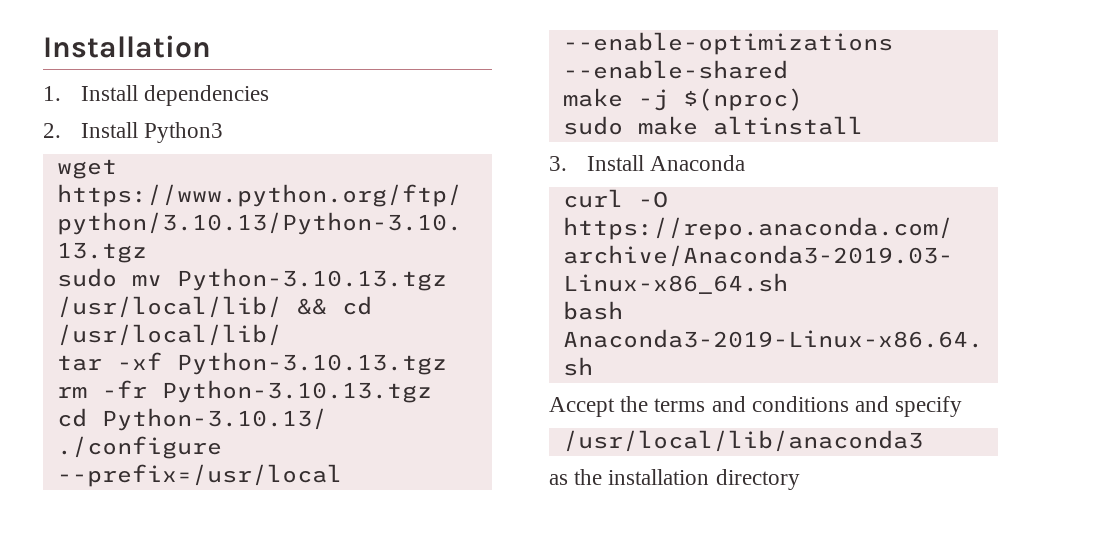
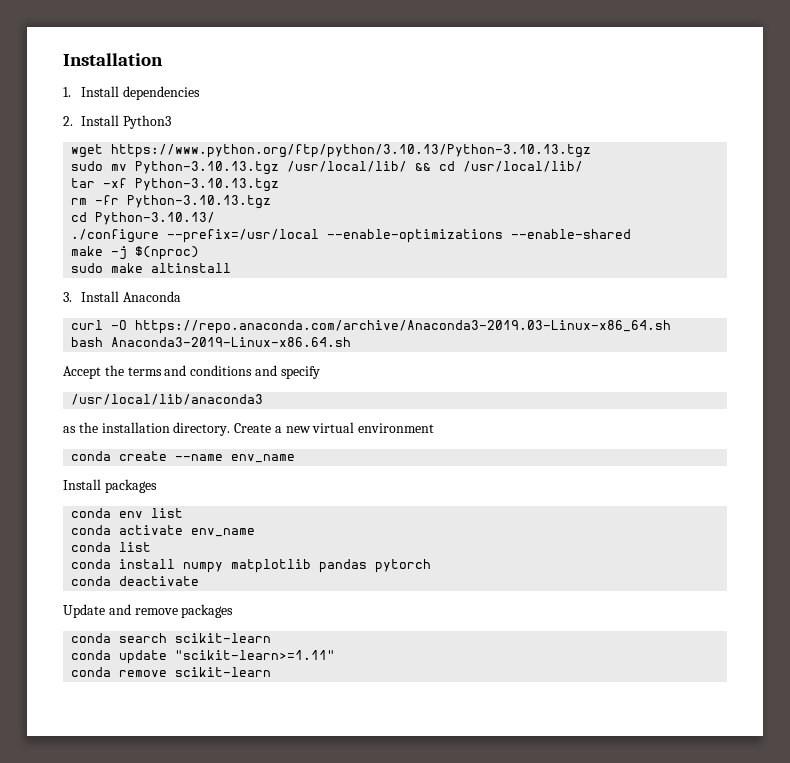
- as the installation directory
+ as the installation directory. Create a new virtual environment
+ conda create --name env_name
+ Install packages
+ conda env list
+ conda activate env_name
+ conda list
+ conda install numpy matplotlib pandas pytorch
+ conda deactivate
+ Update and remove packages
+ conda search scikit-learn
+ conda update "scikit-learn>=1.11"
+ conda remove scikit-learn

